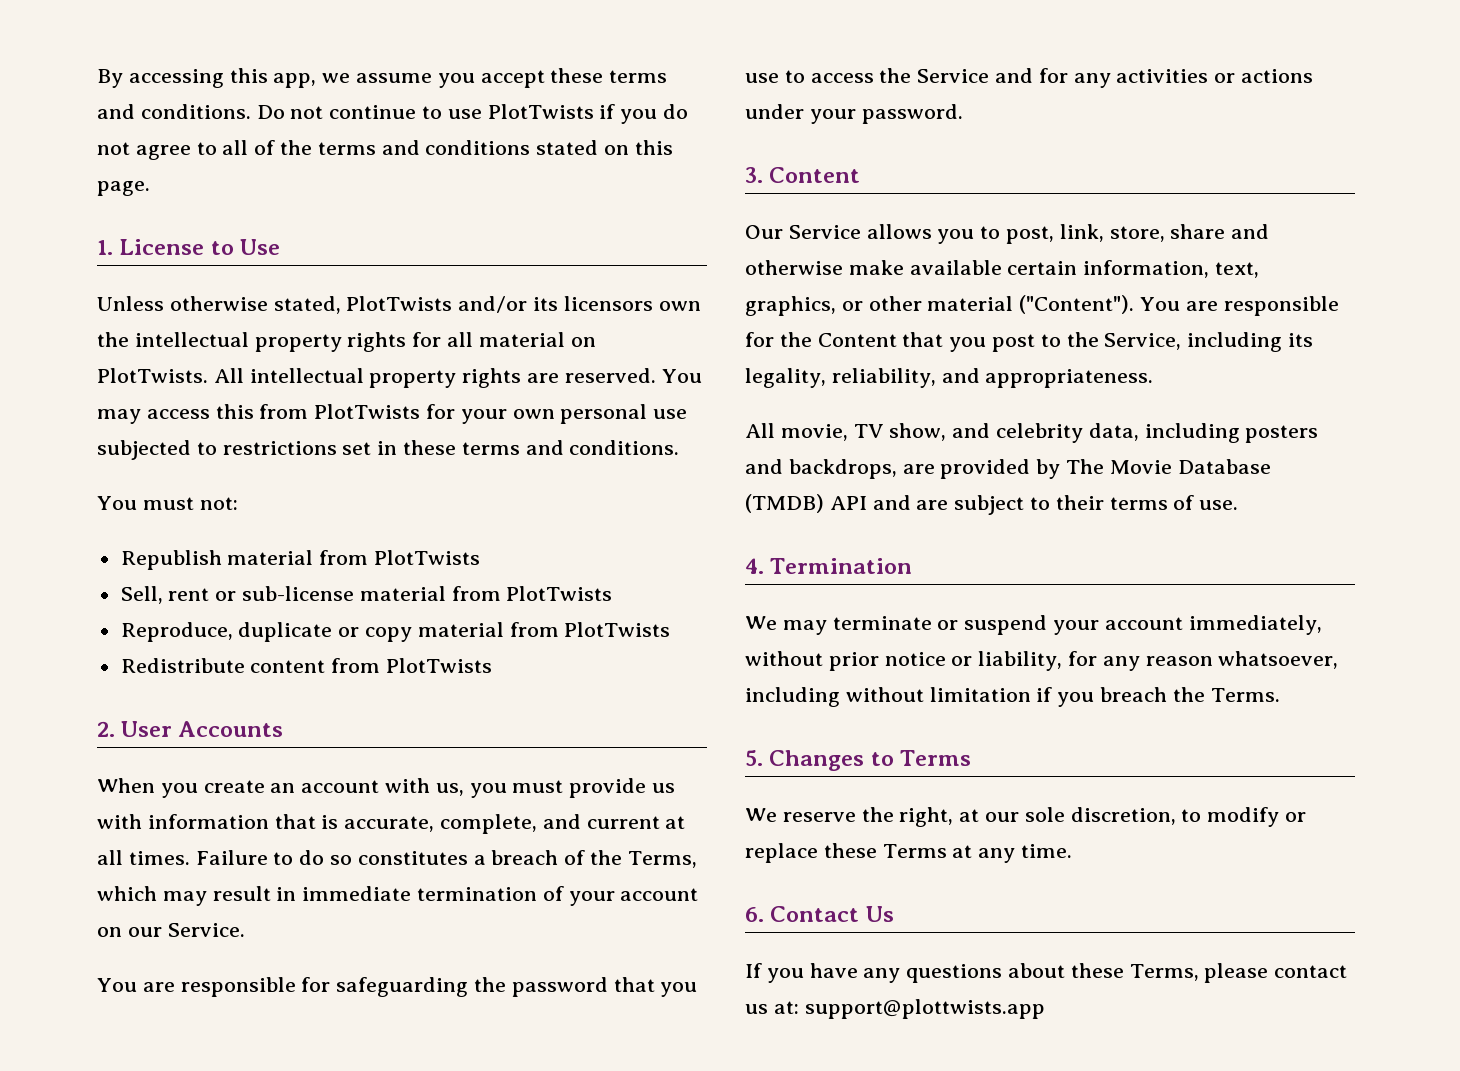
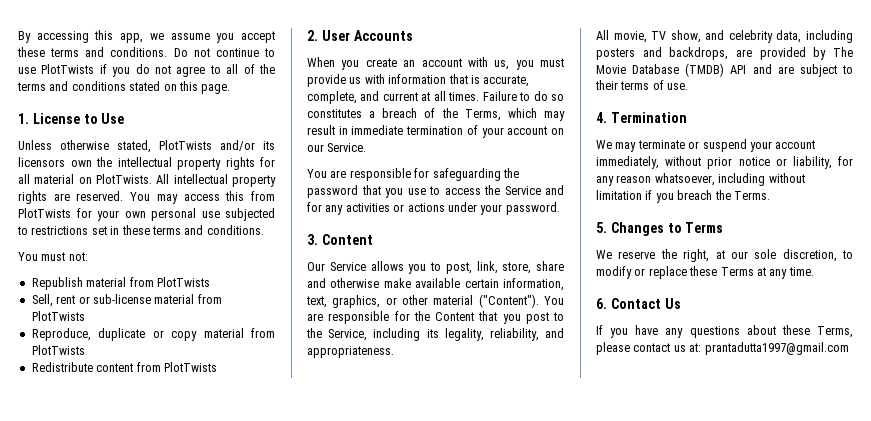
- If you have any questions about these Terms, please contact us at: support@plottwists.app
+ If you have any questions about these Terms, please contact us at: prantadutta1997@gmail.com

